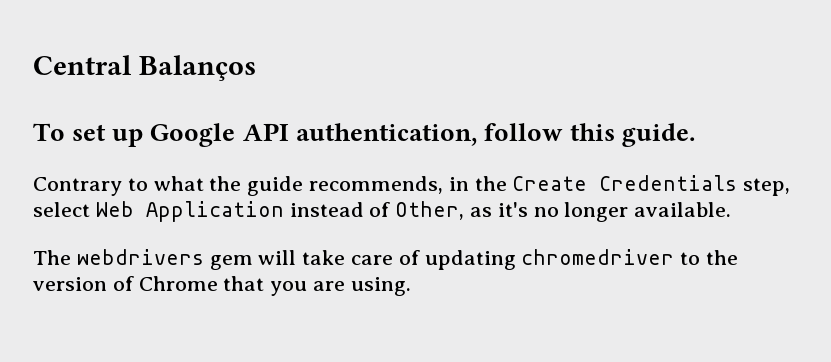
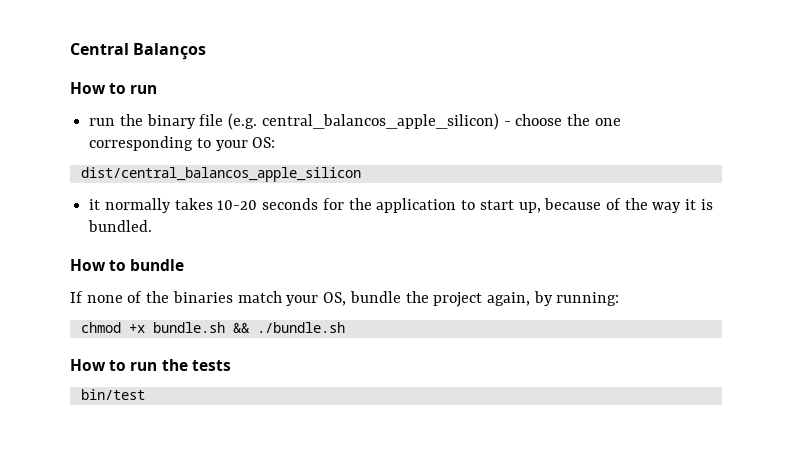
  Central Balanços
- To set up Google API authentication, follow this guide.
- Contrary to what the guide recommends, in the Create Credentials step, select Web Application instead of Other, as it's no longer available.
- The webdrivers gem will take care of updating chromedriver to the version of Chrome that you are using.
+ How to run
+ run the binary file (e.g. central_balancos_apple_silicon) - choose the one corresponding to your OS:
+ dist/central_balancos_apple_silicon
+ it normally takes 10-20 seconds for the application to start up, because of the way it is bundled.
+ How to bundle
+ If none of the binaries match your OS, bundle the project again, by running:
+ chmod +x bundle.sh && ./bundle.sh
+ How to run the tests
+ bin/test

